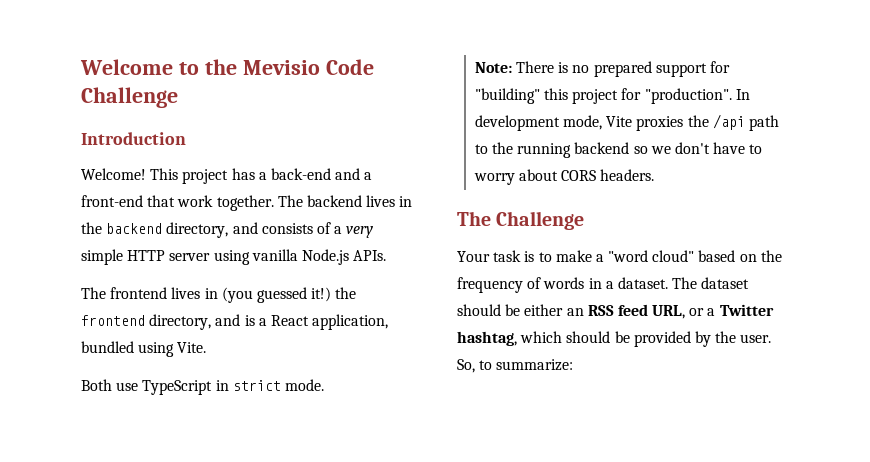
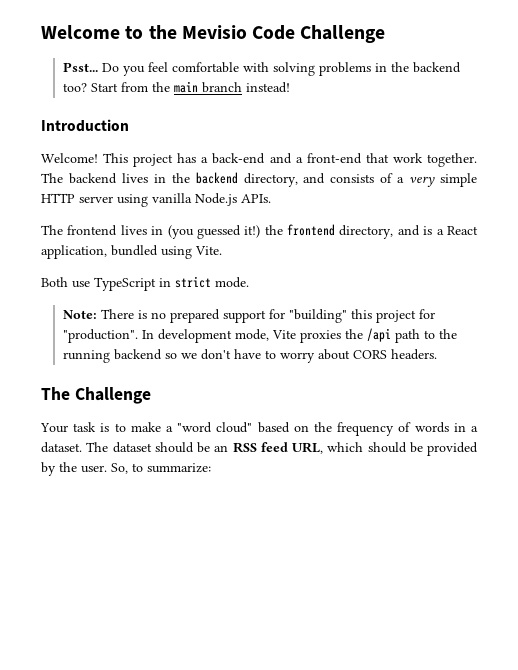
+ Psst... Do you feel comfortable with solving problems in the backend too? Start from the main branch instead!
- The dataset should be either an RSS feed URL, or a Twitter hashtag, which should be provided by the user.
+ The dataset should be an RSS feed URL, which should be provided by the user.

